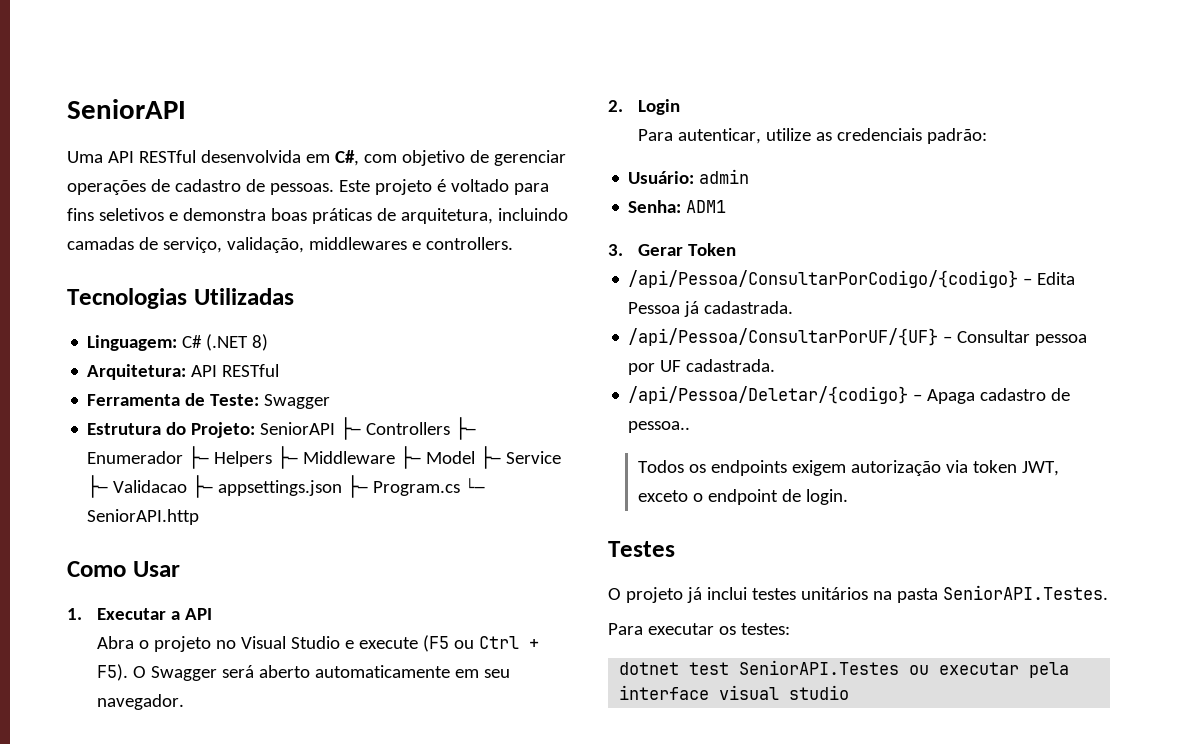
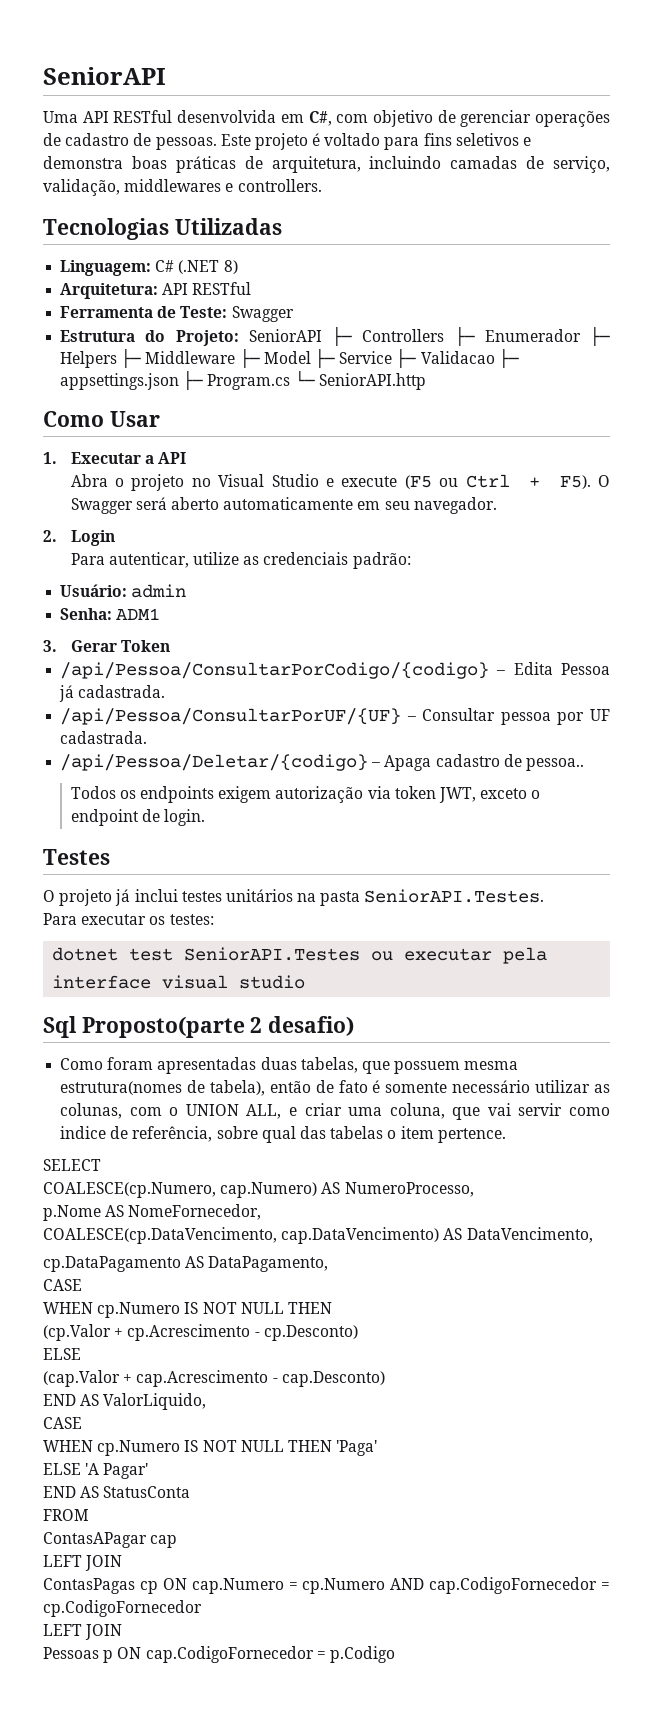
+ Sql Proposto(parte 2 desafio)
+ Como foram apresentadas duas tabelas, que possuem mesma estrutura(nomes de tabela), então de fato é somente necessário utilizar as colunas, com o UNION ALL, e criar uma coluna, que vai servir como indice de referência, sobre qual das tabelas o item pertence.
+ SELECT
+ COALESCE(cp.Numero, cap.Numero) AS NumeroProcesso,
+ p.Nome AS NomeFornecedor,
+ COALESCE(cp.DataVencimento, cap.DataVencimento) AS DataVencimento,
+ cp.DataPagamento AS DataPagamento,
+ CASE
+ WHEN cp.Numero IS NOT NULL THEN
+ (cp.Valor + cp.Acrescimento - cp.Desconto)
+ ELSE
+ (cap.Valor + cap.Acrescimento - cap.Desconto)
+ END AS ValorLiquido,
+ CASE
+ WHEN cp.Numero IS NOT NULL THEN 'Paga'
+ ELSE 'A Pagar'
+ END AS StatusConta
+ FROM
+ ContasAPagar cap
+ LEFT JOIN
+ ContasPagas cp ON cap.Numero = cp.Numero AND cap.CodigoFornecedor = cp.CodigoFornecedor
+ LEFT JOIN
+ Pessoas p ON cap.CodigoFornecedor = p.Codigo

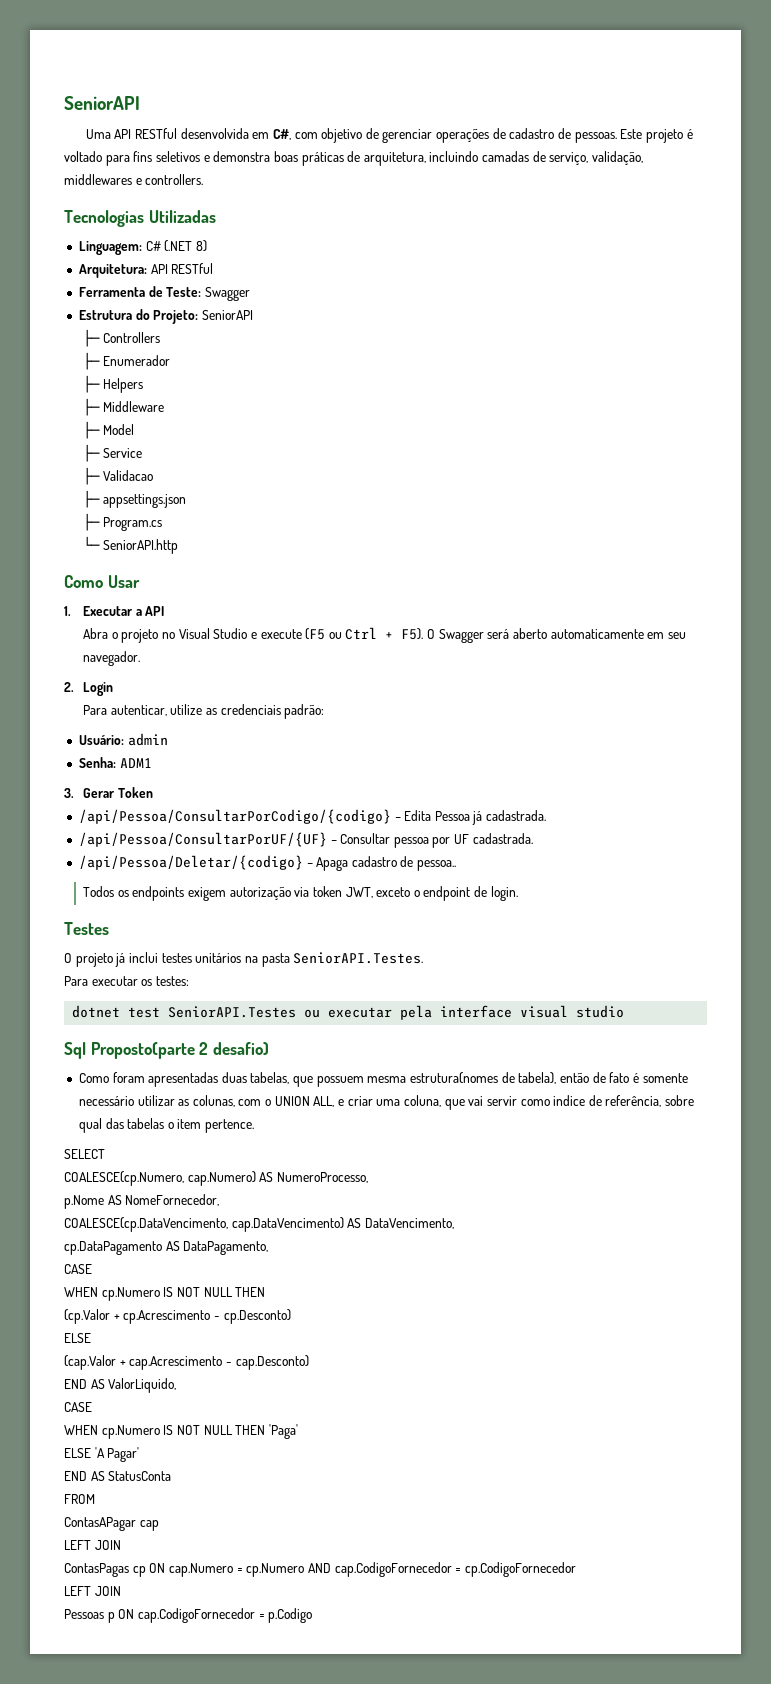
- Estrutura do Projeto: SeniorAPI ├─ Controllers ├─ Enumerador ├─ Helpers ├─ Middleware ├─ Model ├─ Service ├─ Validacao ├─ appsettings.json ├─ Program.cs └─ SeniorAPI.http
+ Estrutura do Projeto: SeniorAPI
+ ├─ Controllers
+ ├─ Enumerador
+ ├─ Helpers
+ ├─ Middleware
+ ├─ Model
+ ├─ Service
+ ├─ Validacao
+ ├─ appsettings.json
+ ├─ Program.cs
+ └─ SeniorAPI.http

